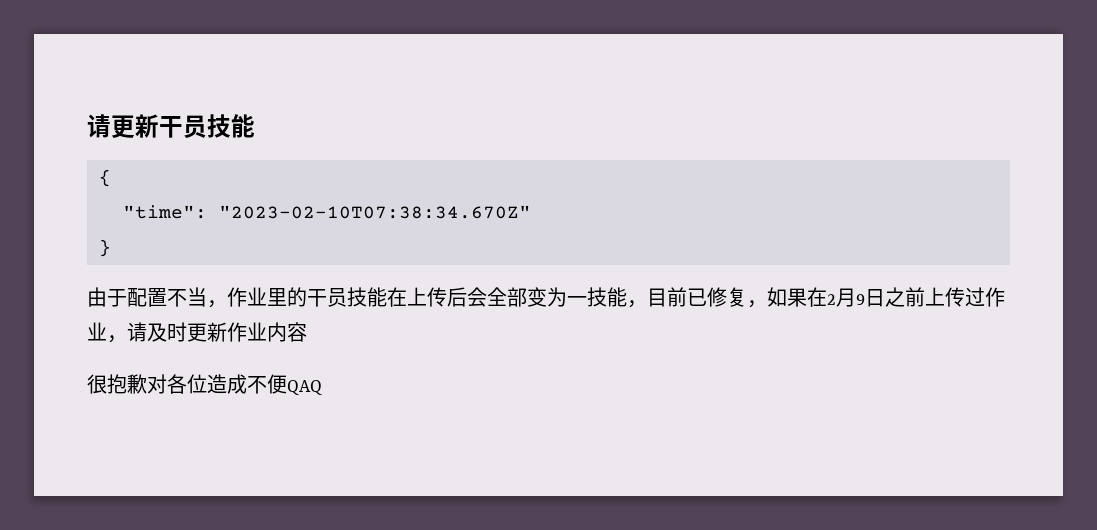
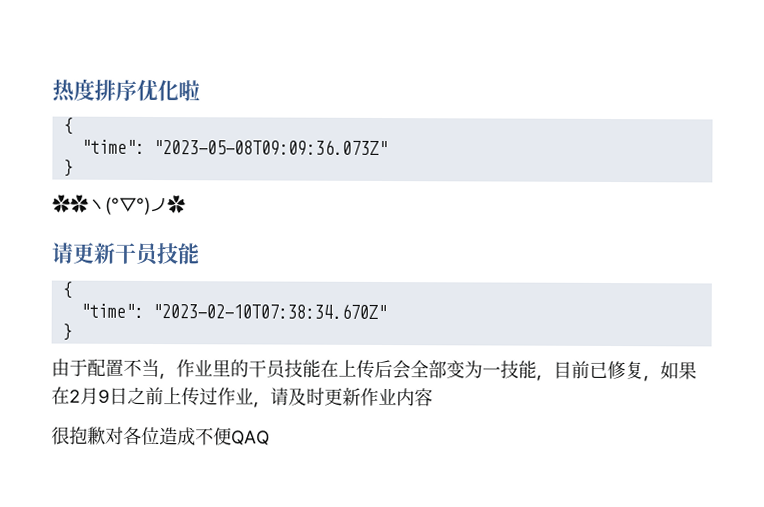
+ 热度排序优化啦
+ {
+ "time": "2023-05-08T09:09:36.073Z"
+ }
+ ✿✿ヽ(°▽°)ノ✿

